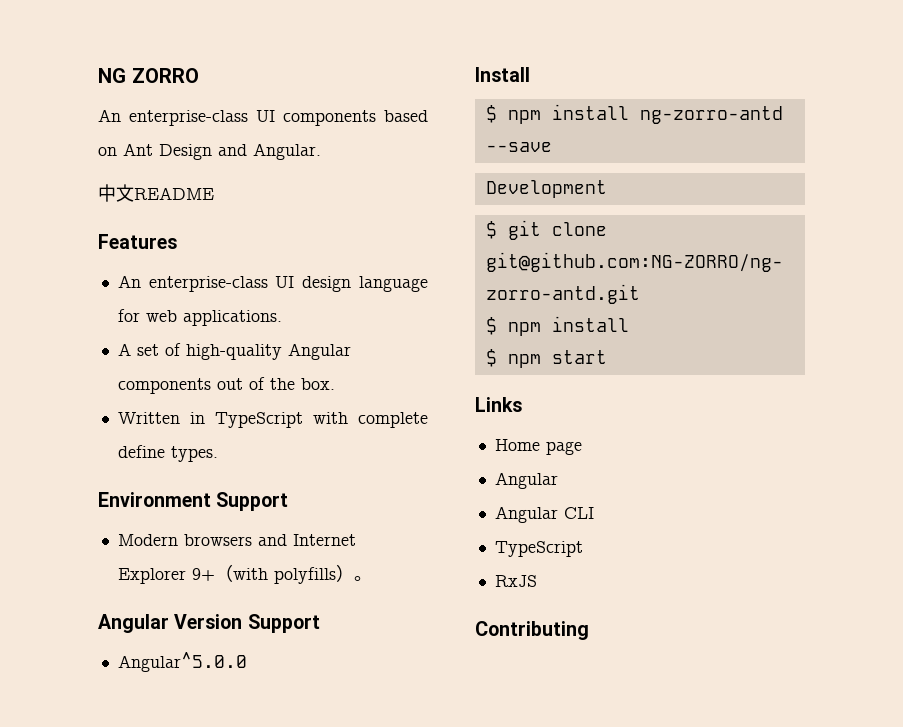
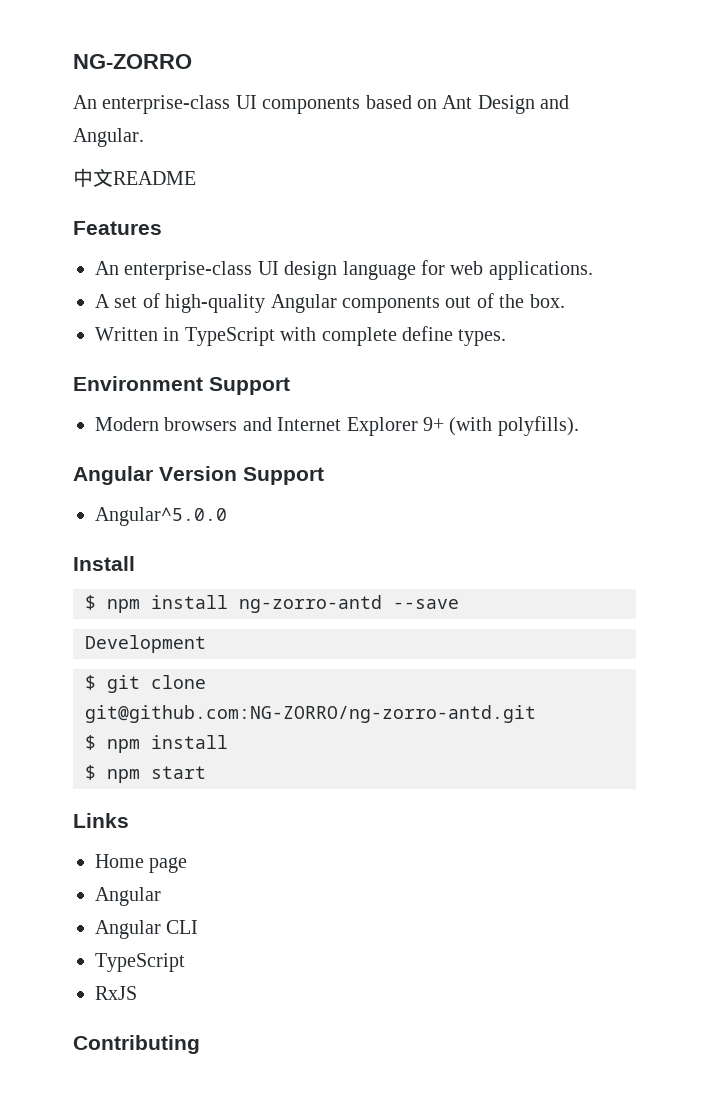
- NG ZORRO
+ NG-ZORRO
- Modern browsers and Internet Explorer 9+（with polyfills）。
+ Modern browsers and Internet Explorer 9+ (with polyfills).

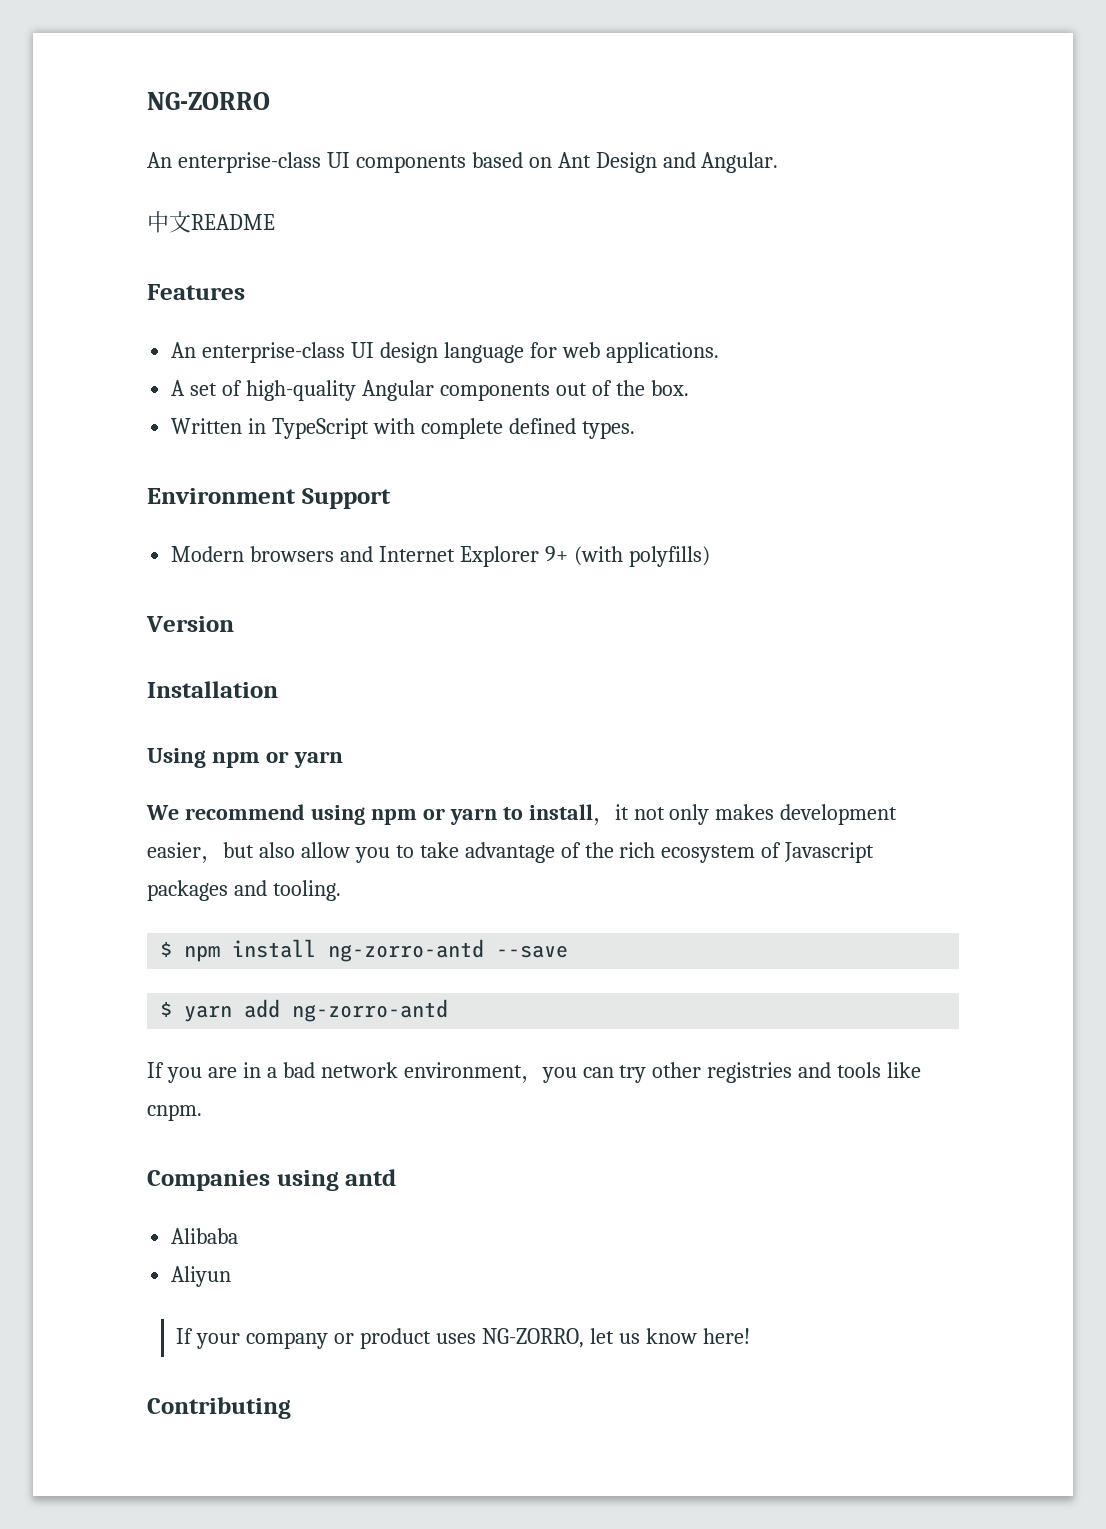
- Written in TypeScript with complete define types.
+ Written in TypeScript with complete defined types.
- Modern browsers and Internet Explorer 9+ (with polyfills).
- Angular Version Support
- Angular^5.0.0
- Install
+ Modern browsers and Internet Explorer 9+ (with polyfills)
+ Version
+ Installation
+ Using npm or yarn
+ We recommend using npm or yarn to install，it not only makes development easier，but also allow you to take advantage of the rich ecosystem of Javascript packages and tooling.
- Development
- $ git clone git@github.com:NG-ZORRO/ng-zorro-antd.git
- $ npm install
- $ npm start
- Links
- Home page
- Angular
- Angular CLI
- TypeScript
- RxJS
+ $ yarn add ng-zorro-antd
+ If you are in a bad network environment，you can try other registries and tools like cnpm.
+ Companies using antd
+ Alibaba
+ Aliyun
+ If your company or product uses NG-ZORRO, let us know here!

